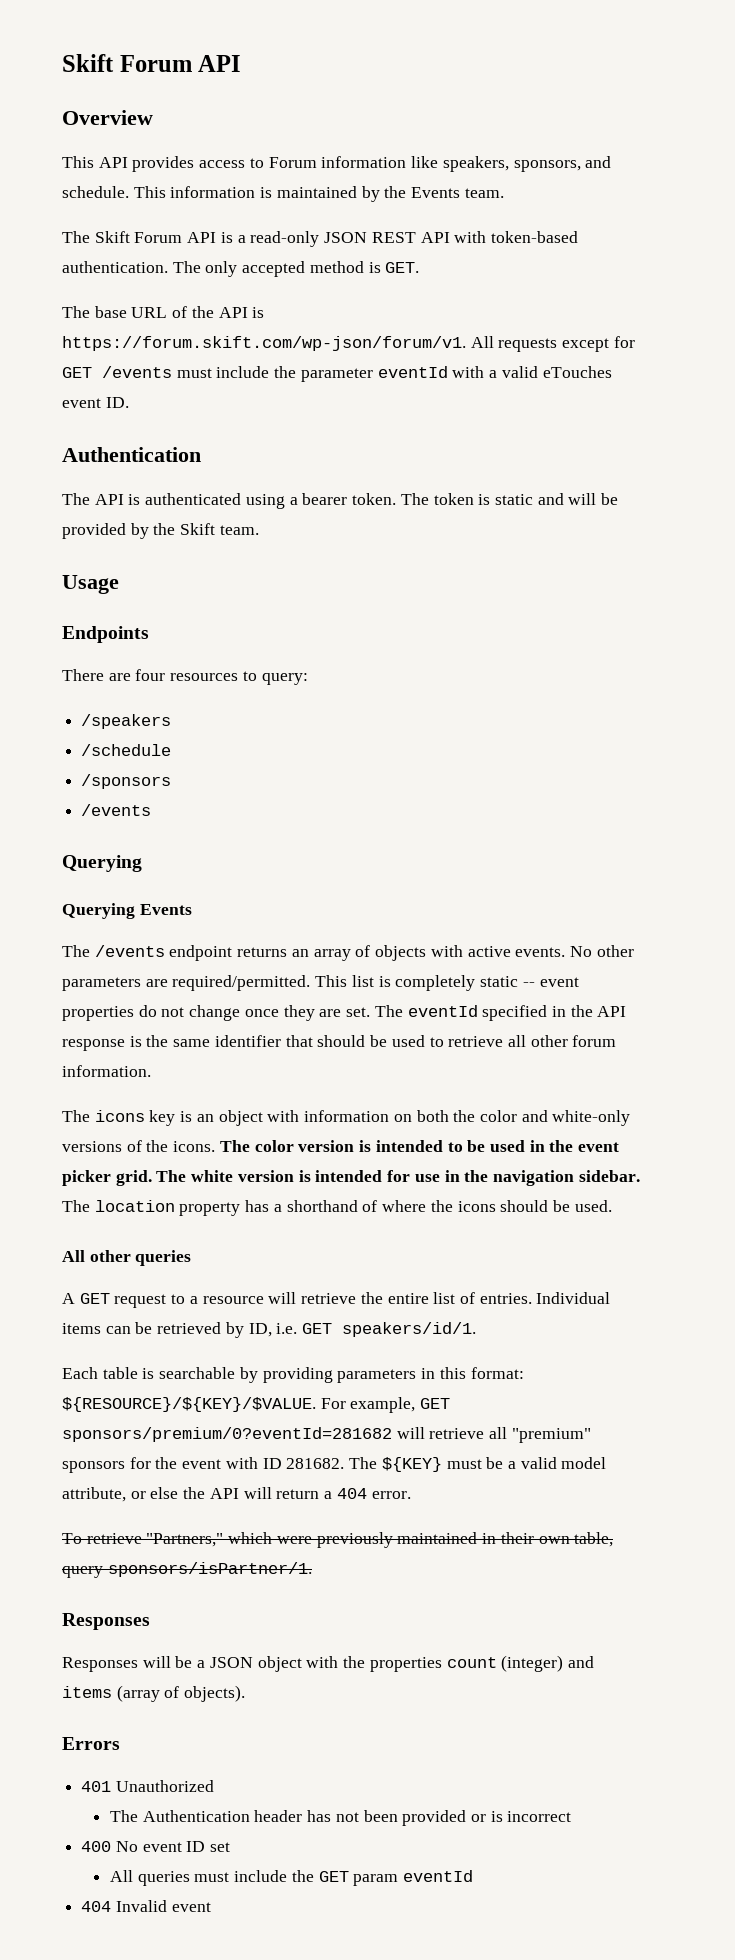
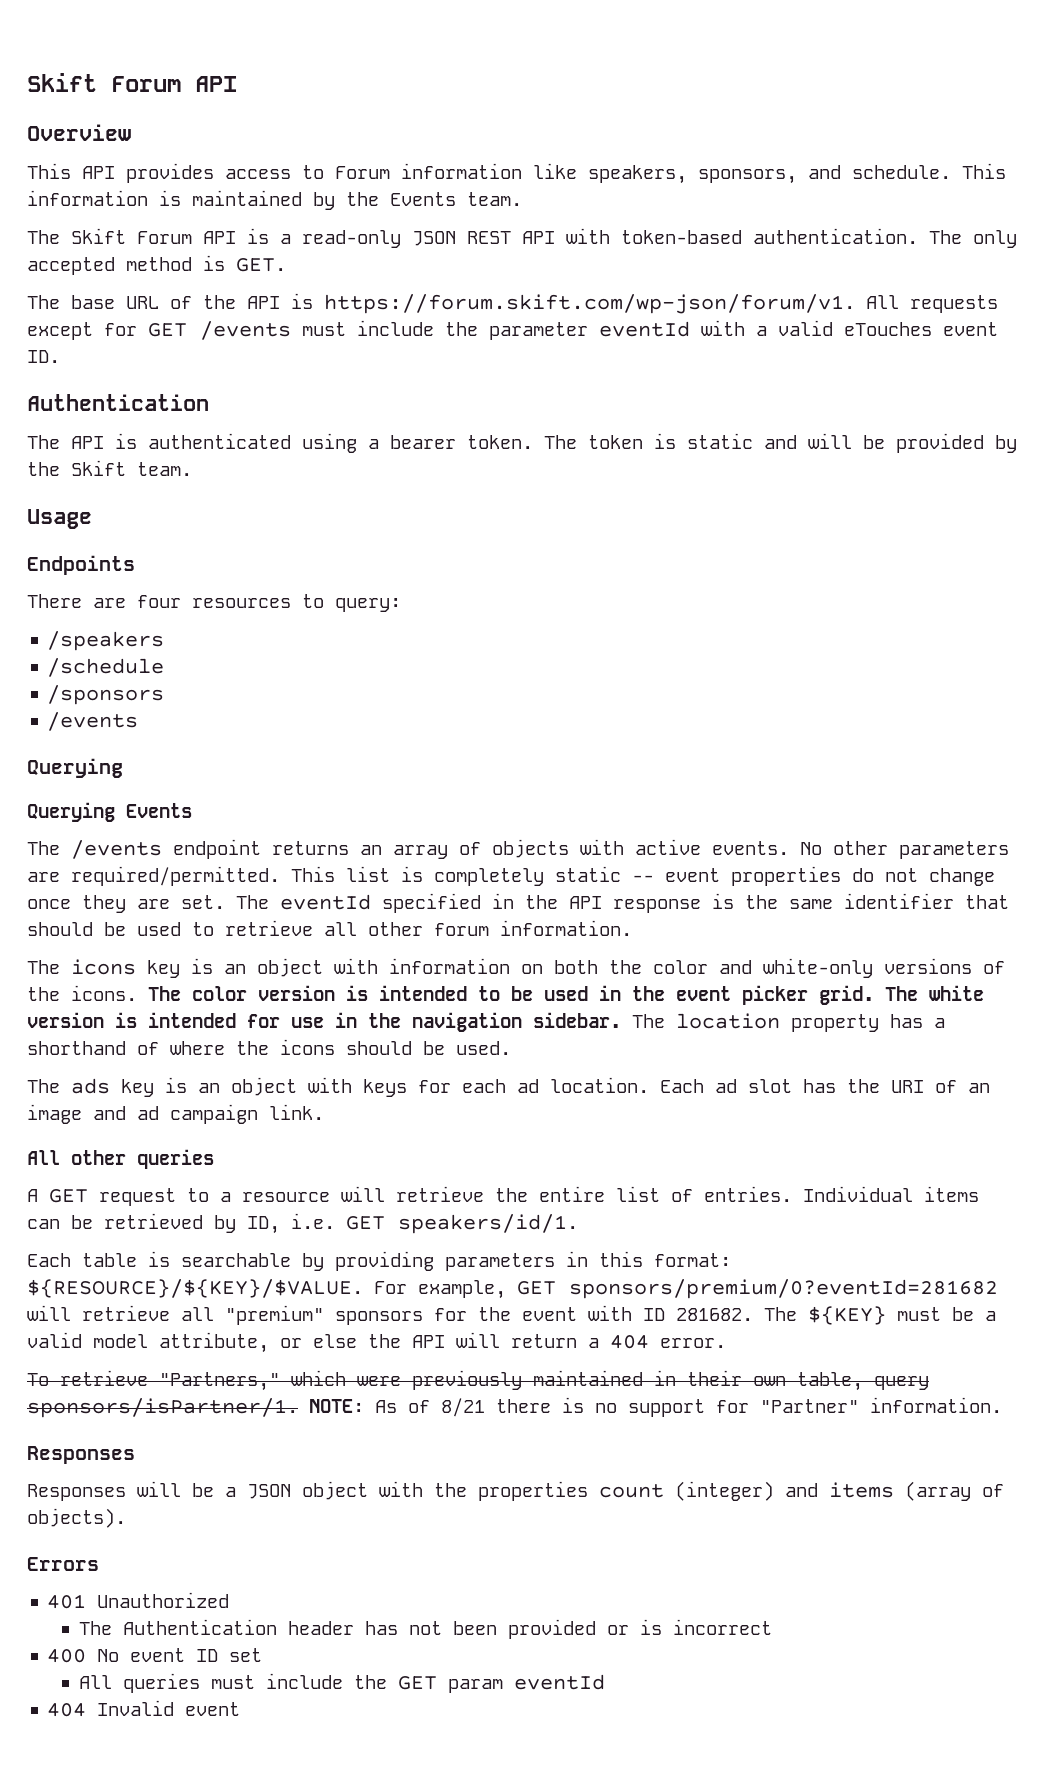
+ The ads key is an object with keys for each ad location. Each ad slot has the URI of an image and ad campaign link.
+ NOTE: As of 8/21 there is no support for "Partner" information.

